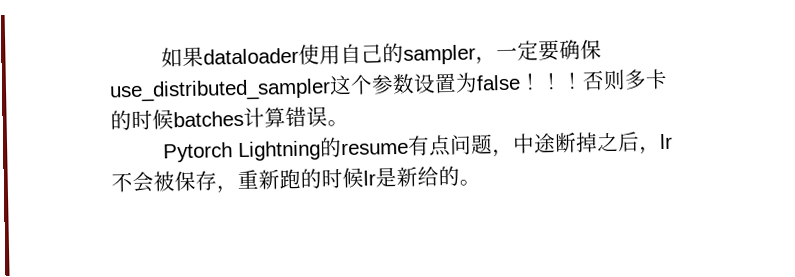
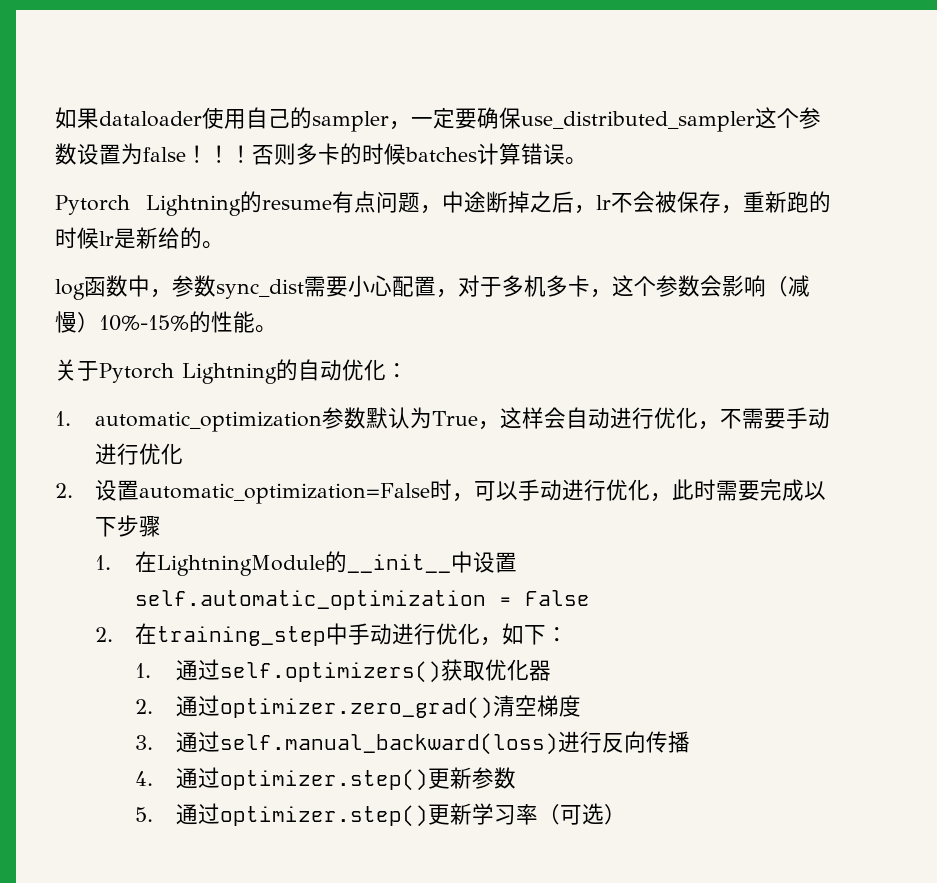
+ log函数中，参数sync_dist需要小心配置，对于多机多卡，这个参数会影响（减慢）10%-15%的性能。
+ 关于Pytorch Lightning的自动优化：
+ 1. automatic_optimization参数默认为True，这样会自动进行优化，不需要手动进行优化
+ 2.设置automatic_optimization=False时，可以手动进行优化，此时需要完成以下步骤
+ 1.在LightningModule的__init__中设置self.automatic_optimization = False
+ 2.在training_step中手动进行优化，如下：
+ 1.通过self.optimizers()获取优化器
+ 2.通过optimizer.zero_grad()清空梯度
+ 3.通过self.manual_backward(loss)进行反向传播
+ 4.通过optimizer.step()更新参数
+ 5.通过optimizer.step()更新学习率（可选）

